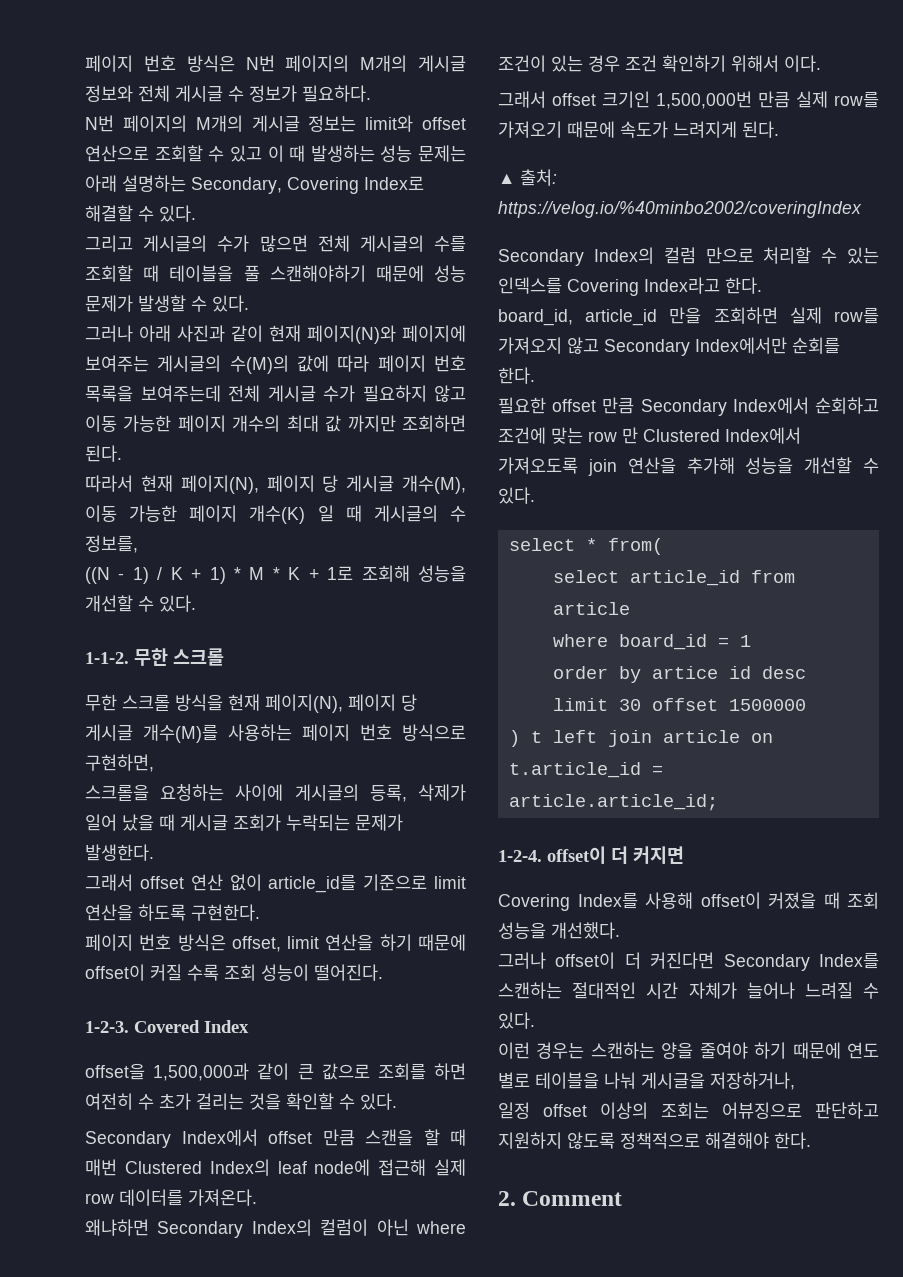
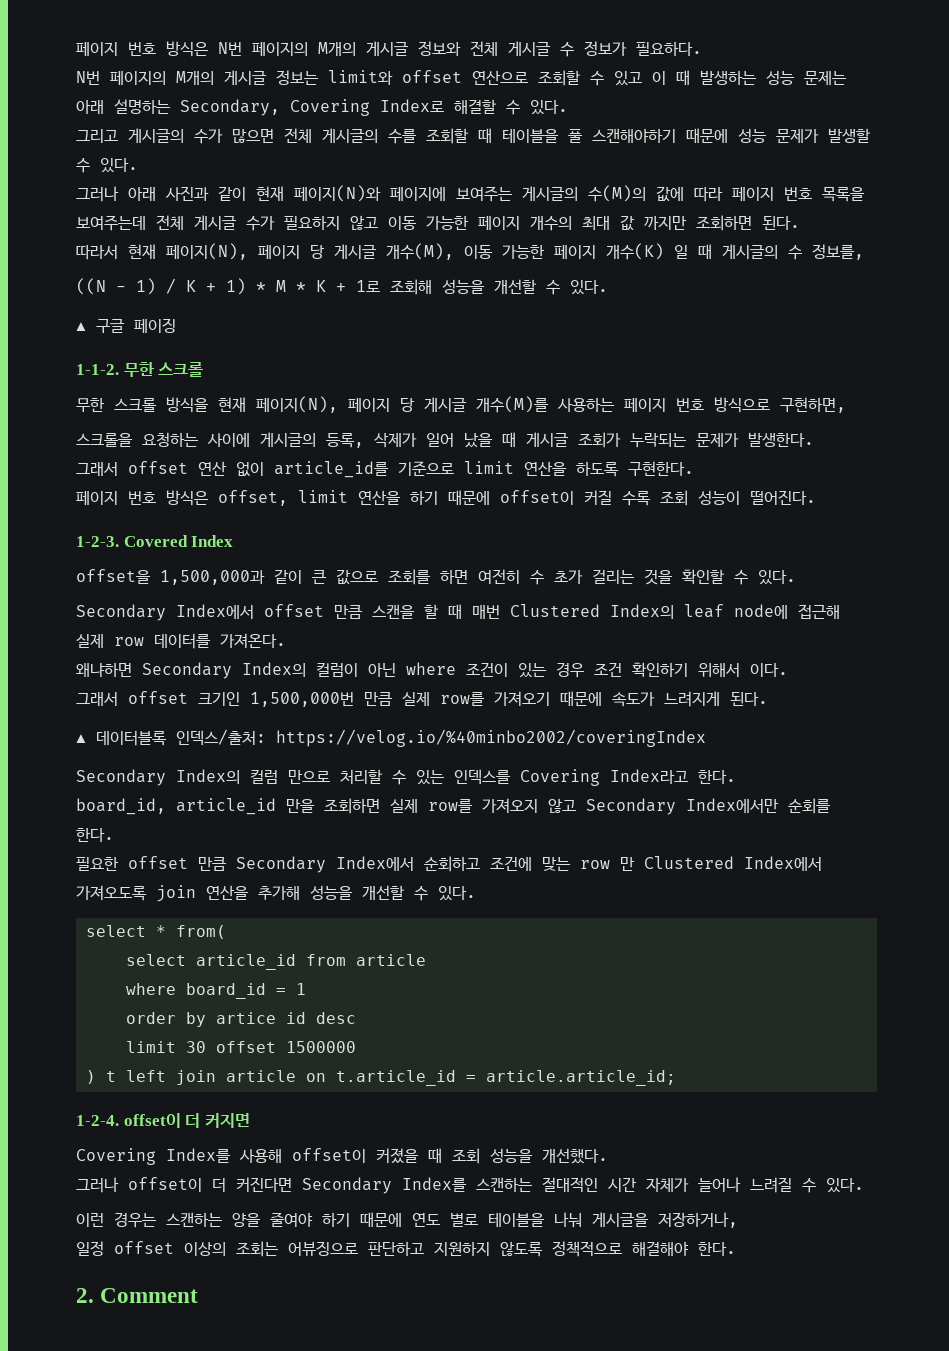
+ ▲ 구글 페이징
- ▲ 출처: https://velog.io/%40minbo2002/coveringIndex
+ ▲ 데이터블록 인덱스/출처: https://velog.io/%40minbo2002/coveringIndex

